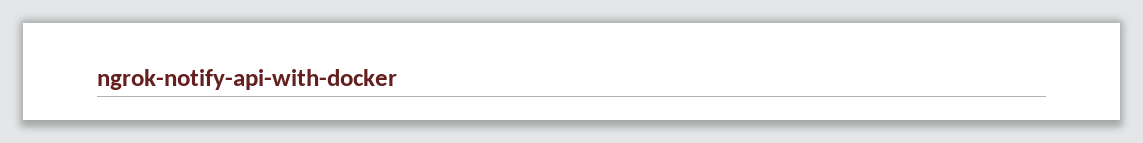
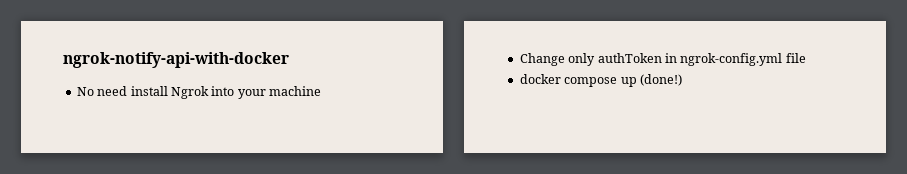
+ No need install Ngrok into your machine
+ Change only authToken in ngrok-config.yml file
+ docker compose up (done!)

